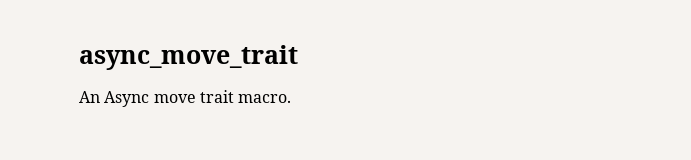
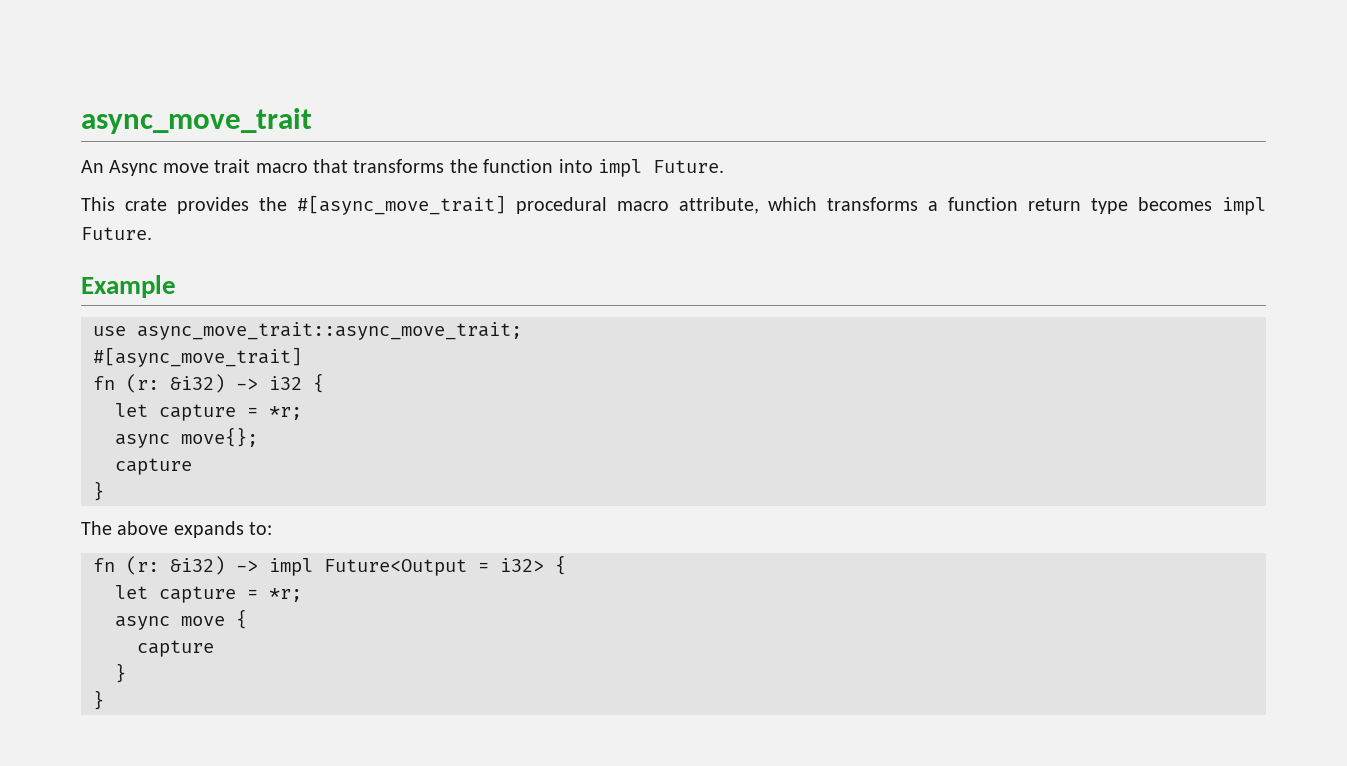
- An Async move trait macro.
+ An Async move trait macro that transforms the function into impl Future.
+ This crate provides the #[async_move_trait] procedural macro attribute, which transforms a function return type becomes impl Future.
+ Example
+ use async_move_trait::async_move_trait;
+ #[async_move_trait]
+ fn (r: &i32) -> i32 {
+ let capture = *r;
+ async move{};
+ capture
+ }
+ The above expands to:
+ fn (r: &i32) -> impl Future<Output = i32> {
+ let capture = *r;
+ async move {
+ capture
+ }
+ }

